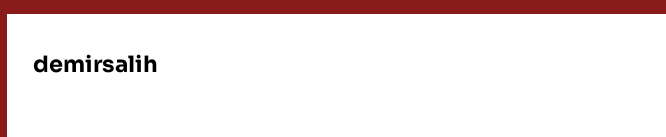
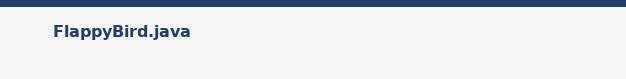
- demirsalih
+ FlappyBird.java

